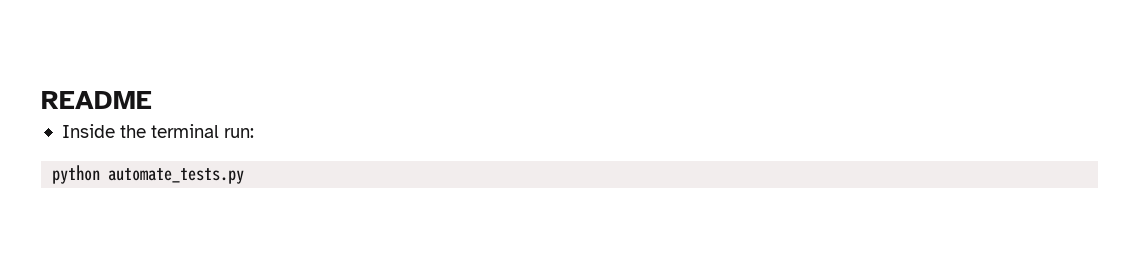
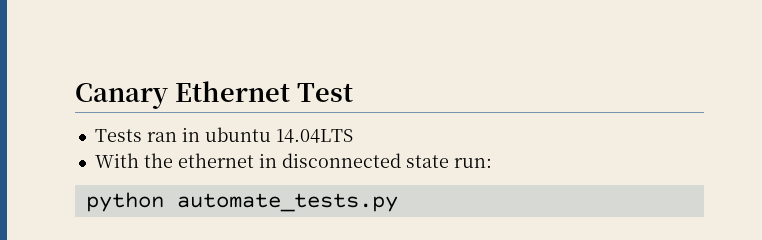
- README
- Inside the terminal run:
+ Canary Ethernet Test
+ Tests ran in ubuntu 14.04LTS
+ With the ethernet in disconnected state run:

